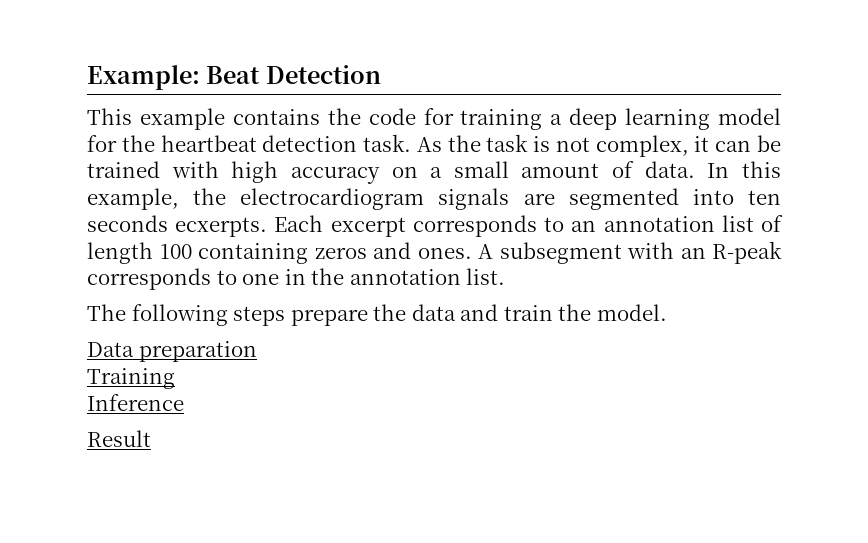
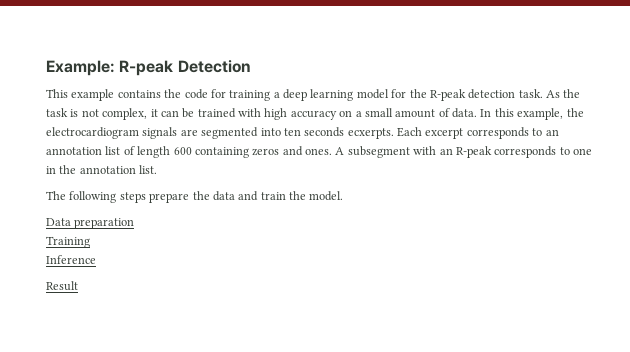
- Example: Beat Detection
+ Example: R-peak Detection
- This example contains the code for training a deep learning model for the heartbeat detection task.
+ This example contains the code for training a deep learning model for the R-peak detection task.
- Each excerpt corresponds to an annotation list of length 100 containing zeros and ones.
+ Each excerpt corresponds to an annotation list of length 600 containing zeros and ones.

